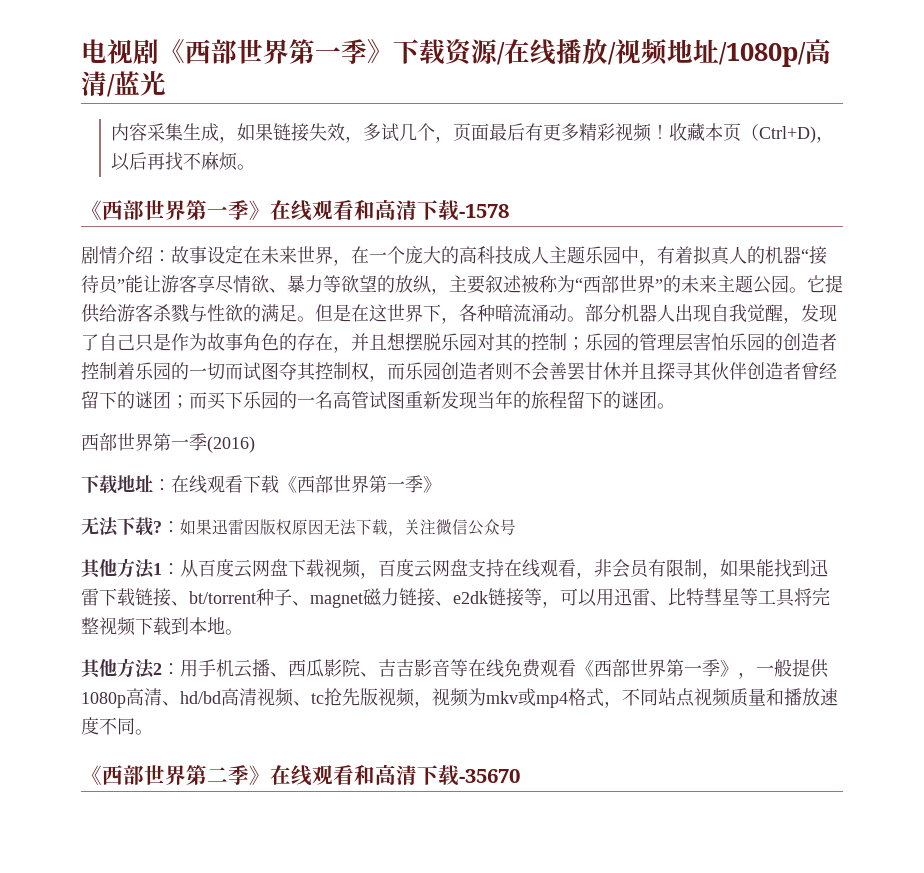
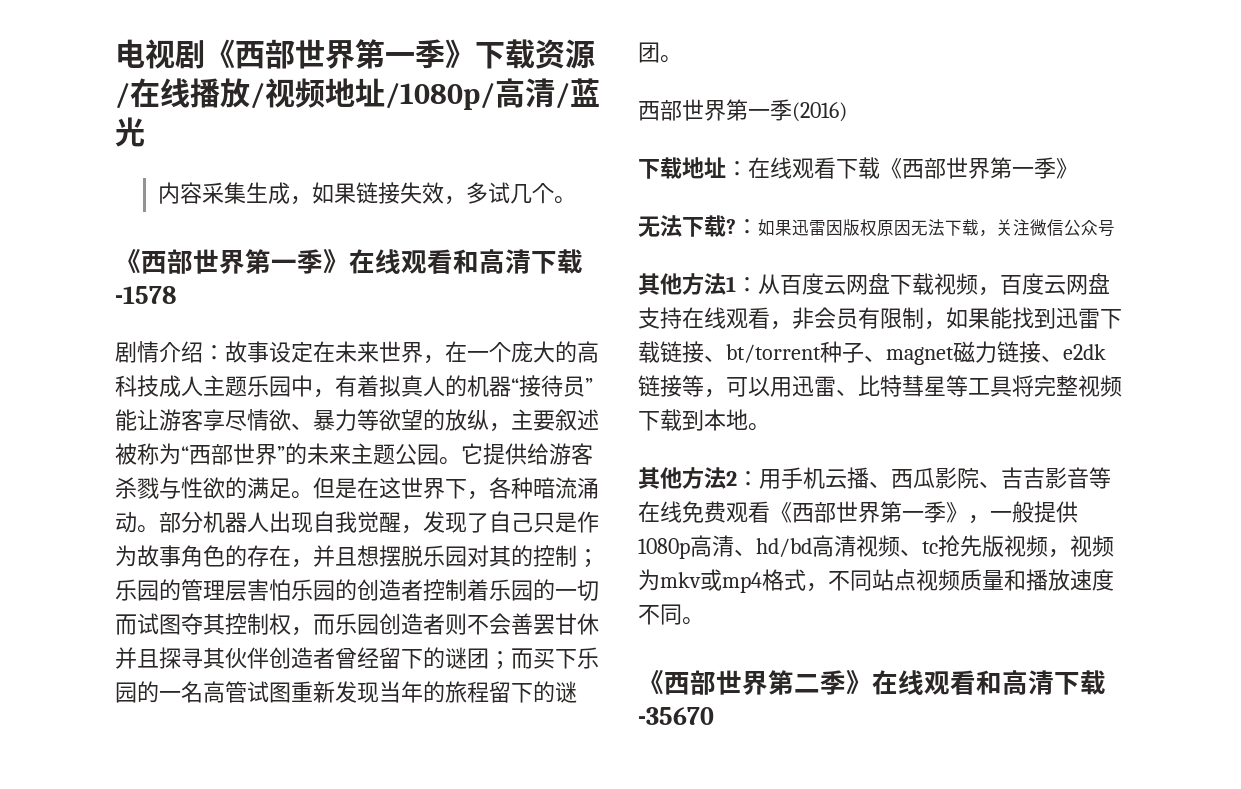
- 内容采集生成，如果链接失效，多试几个，页面最后有更多精彩视频！收藏本页（Ctrl+D)，以后再找不麻烦。
+ 内容采集生成，如果链接失效，多试几个。

